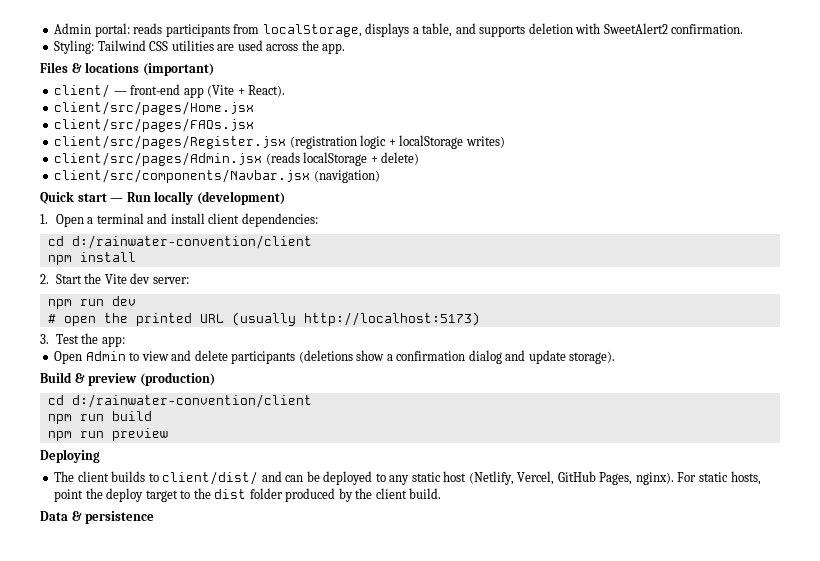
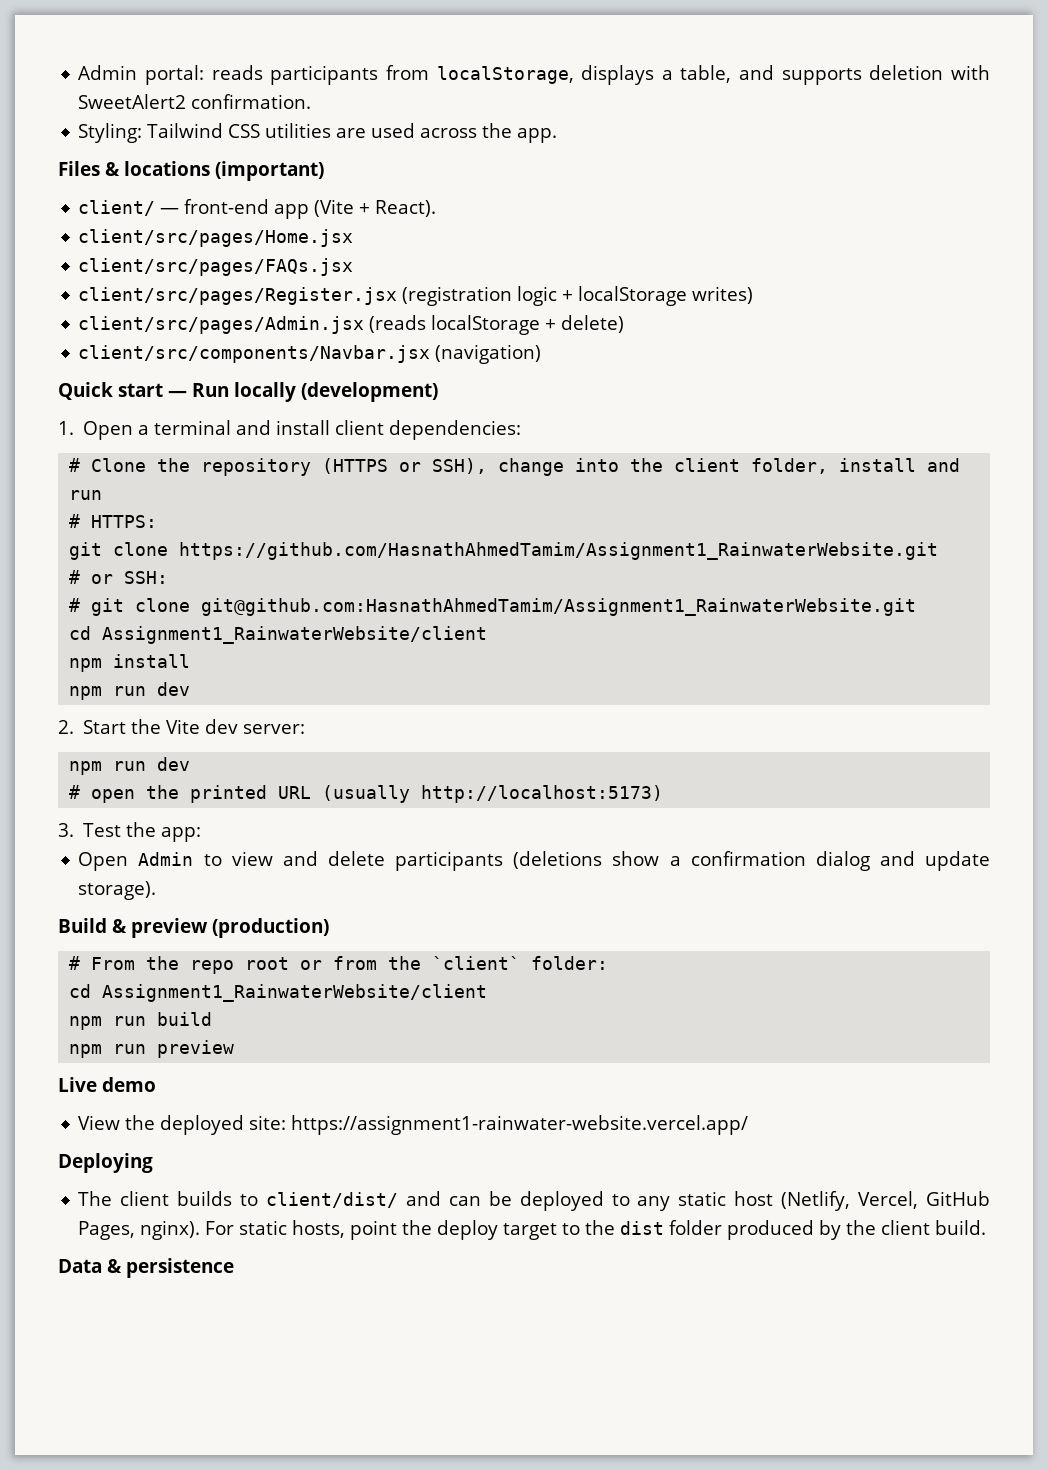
  1. Open a terminal and install client dependencies:
- cd d:/rainwater-convention/client
+ # Clone the repository (HTTPS or SSH), change into the client folder, install and run
+ # HTTPS:
+ git clone https://github.com/HasnathAhmedTamim/Assignment1_RainwaterWebsite.git
+ # or SSH:
+ # git clone git@github.com:HasnathAhmedTamim/Assignment1_RainwaterWebsite.git
+ cd Assignment1_RainwaterWebsite/client
  npm install
+ npm run dev
  Build & preview (production)
- cd d:/rainwater-convention/client
+ # From the repo root or from the `client` folder:
+ cd Assignment1_RainwaterWebsite/client
+ Live demo
+ View the deployed site: https://assignment1-rainwater-website.vercel.app/

